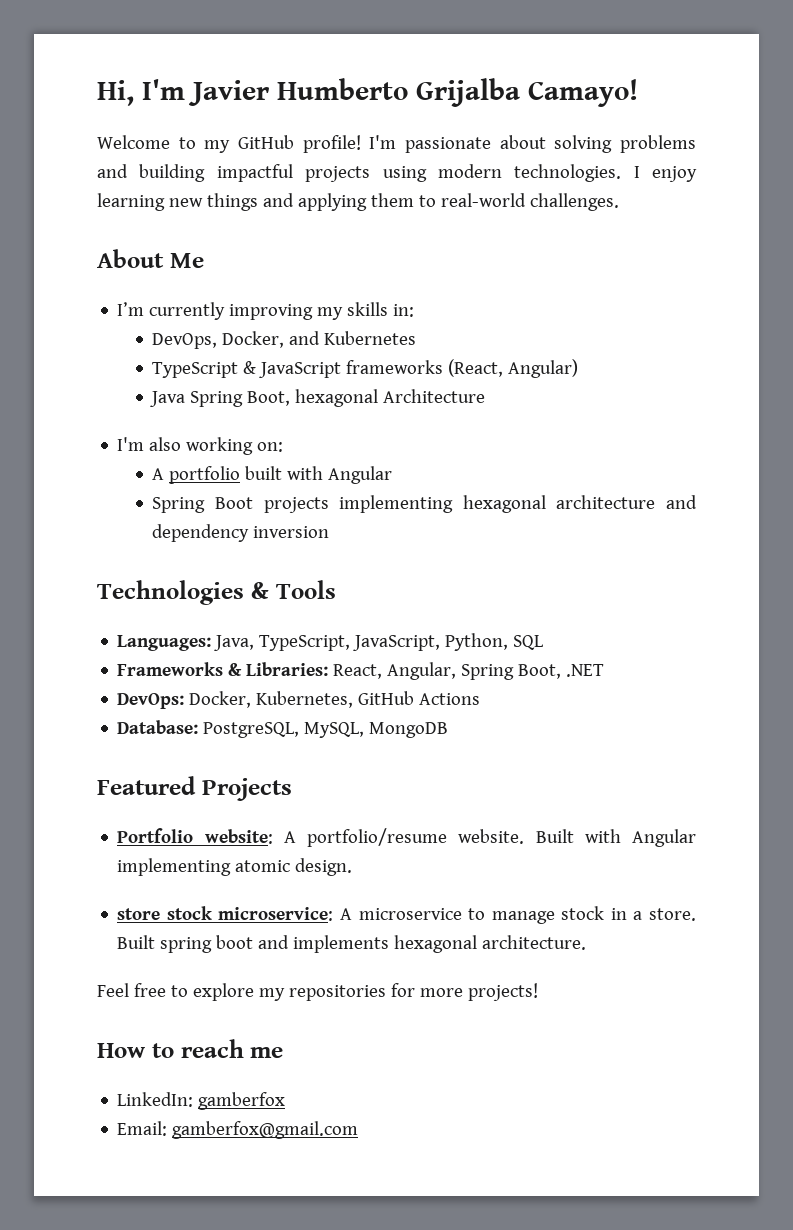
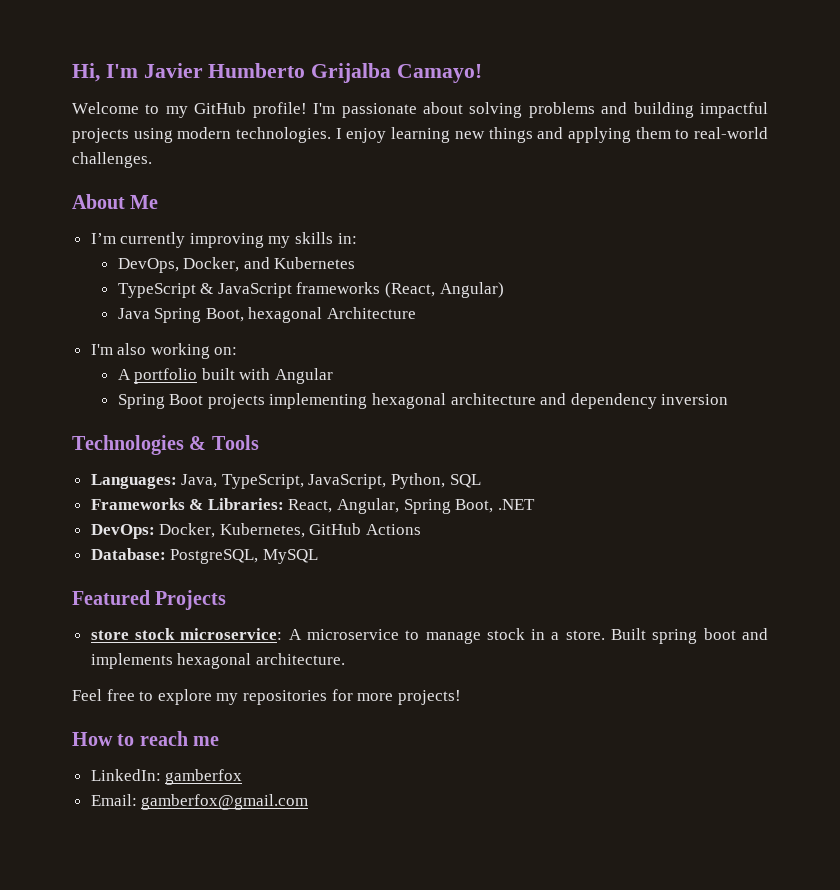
- Database: PostgreSQL, MySQL, MongoDB
+ Database: PostgreSQL, MySQL
- Portfolio website: A portfolio/resume website. Built with Angular implementing atomic design.

